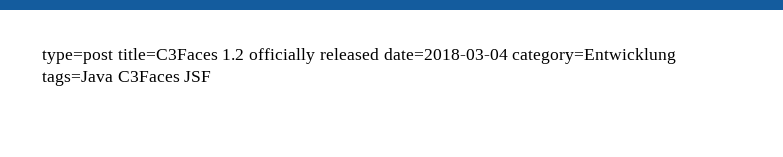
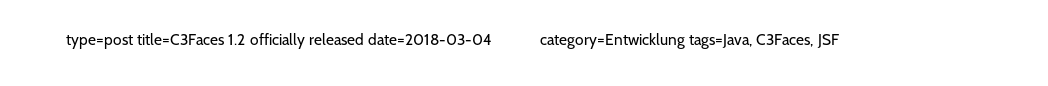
- type=post title=C3Faces 1.2 officially released date=2018-03-04 category=Entwicklung tags=Java C3Faces JSF
+ type=post title=C3Faces 1.2 officially released date=2018-03-04 category=Entwicklung tags=Java, C3Faces, JSF

